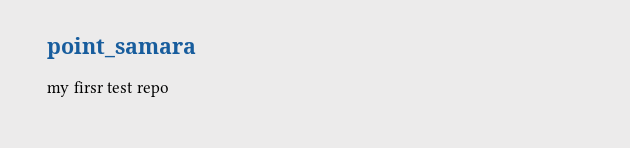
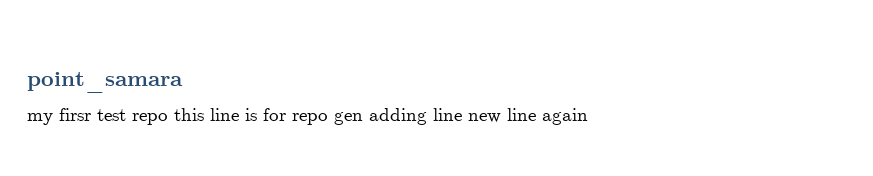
- my firsr test repo
+ my firsr test repo this line is for repo gen adding line new line again

